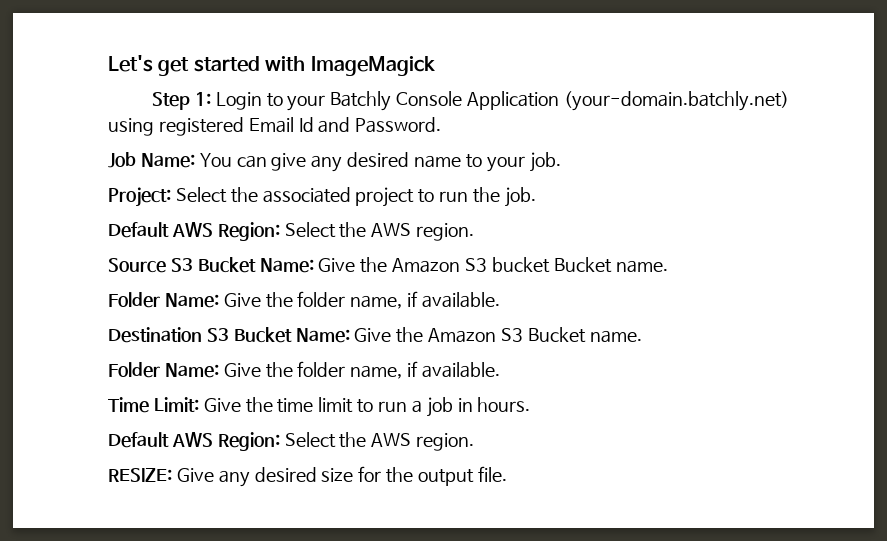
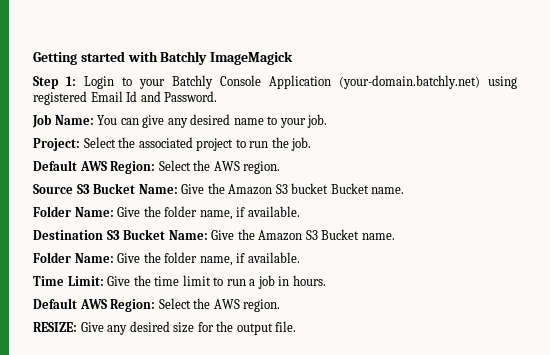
- Let's get started with ImageMagick
+ Getting started with Batchly ImageMagick

